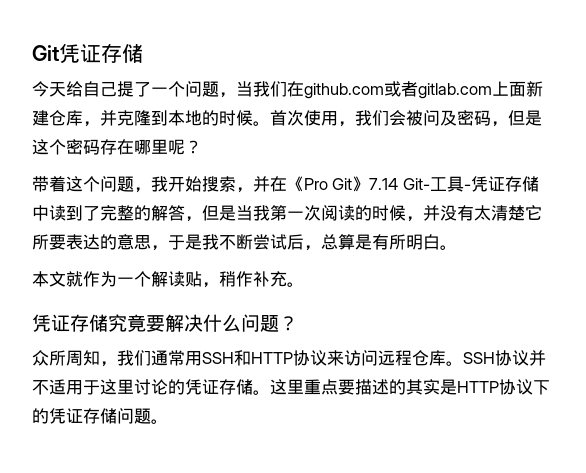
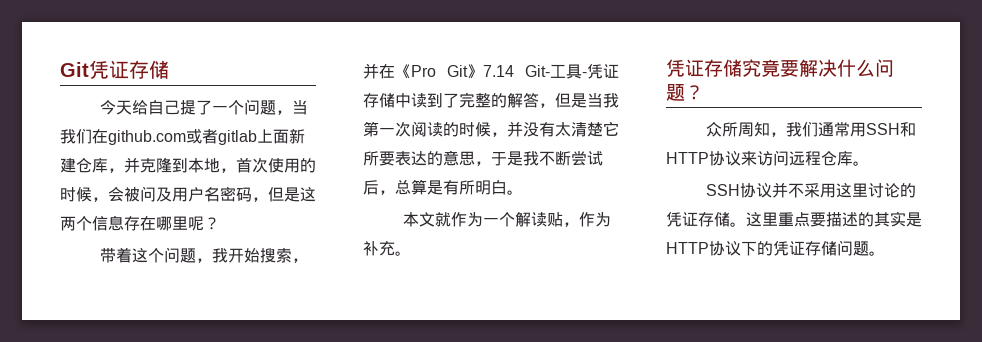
- 今天给自己提了一个问题，当我们在github.com或者gitlab.com上面新建仓库，并克隆到本地的时候。首次使用，我们会被问及密码，但是这个密码存在哪里呢？
+ 今天给自己提了一个问题，当我们在github.com或者gitlab上面新建仓库，并克隆到本地，首次使用的时候，会被问及用户名密码，但是这两个信息存在哪里呢？
- 本文就作为一个解读贴，稍作补充。
+ 本文就作为一个解读贴，作为补充。
- 众所周知，我们通常用SSH和HTTP协议来访问远程仓库。SSH协议并不适用于这里讨论的凭证存储。
+ 众所周知，我们通常用SSH和HTTP协议来访问远程仓库。
+ SSH协议并不采用这里讨论的凭证存储。

